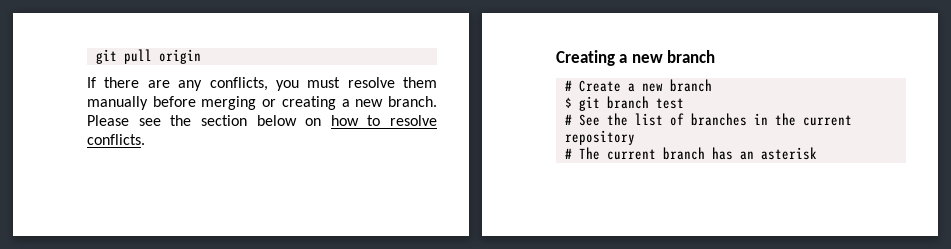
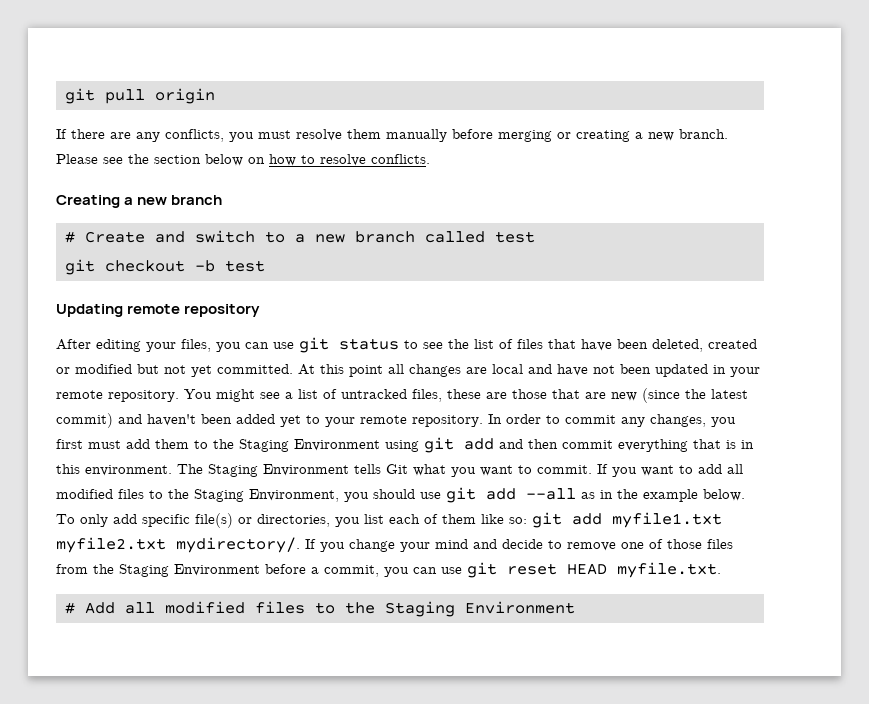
- # Create a new branch
- $ git branch test
- # See the list of branches in the current repository
- # The current branch has an asterisk
+ # Create and switch to a new branch called test
+ git checkout -b test
+ Updating remote repository
+ After editing your files, you can use git status to see the list of files that have been deleted, created or modified but not yet committed. At this point all changes are local and have not been updated in your remote repository. You might see a list of untracked files, these are those that are new (since the latest commit) and haven't been added yet to your remote repository. In order to commit any changes, you first must add them to the Staging Environment using git add and then commit everything that is in this environment. The Staging Environment tells Git what you want to commit. If you want to add all modified files to the Staging Environment, you should use git add --all as in the example below. To only add specific file(s) or directories, you list each of them like so: git add myfile1.txt myfile2.txt mydirectory/. If you change your mind and decide to remove one of those files from the Staging Environment before a commit, you can use git reset HEAD myfile.txt.
+ # Add all modified files to the Staging Environment

